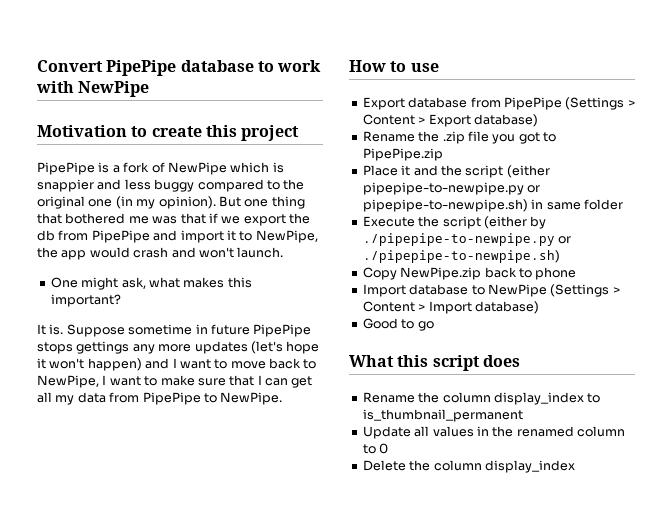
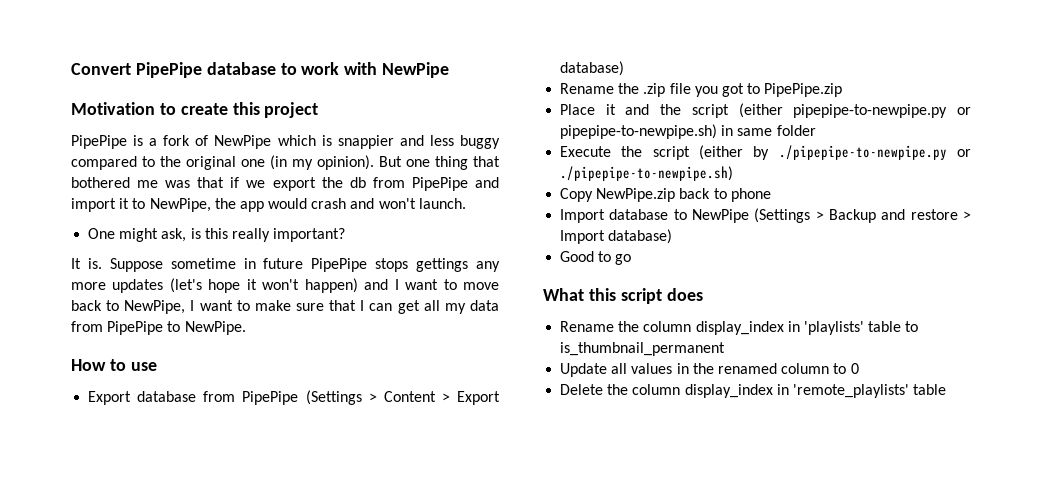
- One might ask, what makes this important?
+ One might ask, is this really important?
- Import database to NewPipe (Settings > Content > Import database)
+ Import database to NewPipe (Settings > Backup and restore > Import database)
- Rename the column display_index to is_thumbnail_permanent
+ Rename the column display_index in 'playlists' table to is_thumbnail_permanent
- Delete the column display_index
+ Delete the column display_index in 'remote_playlists' table

